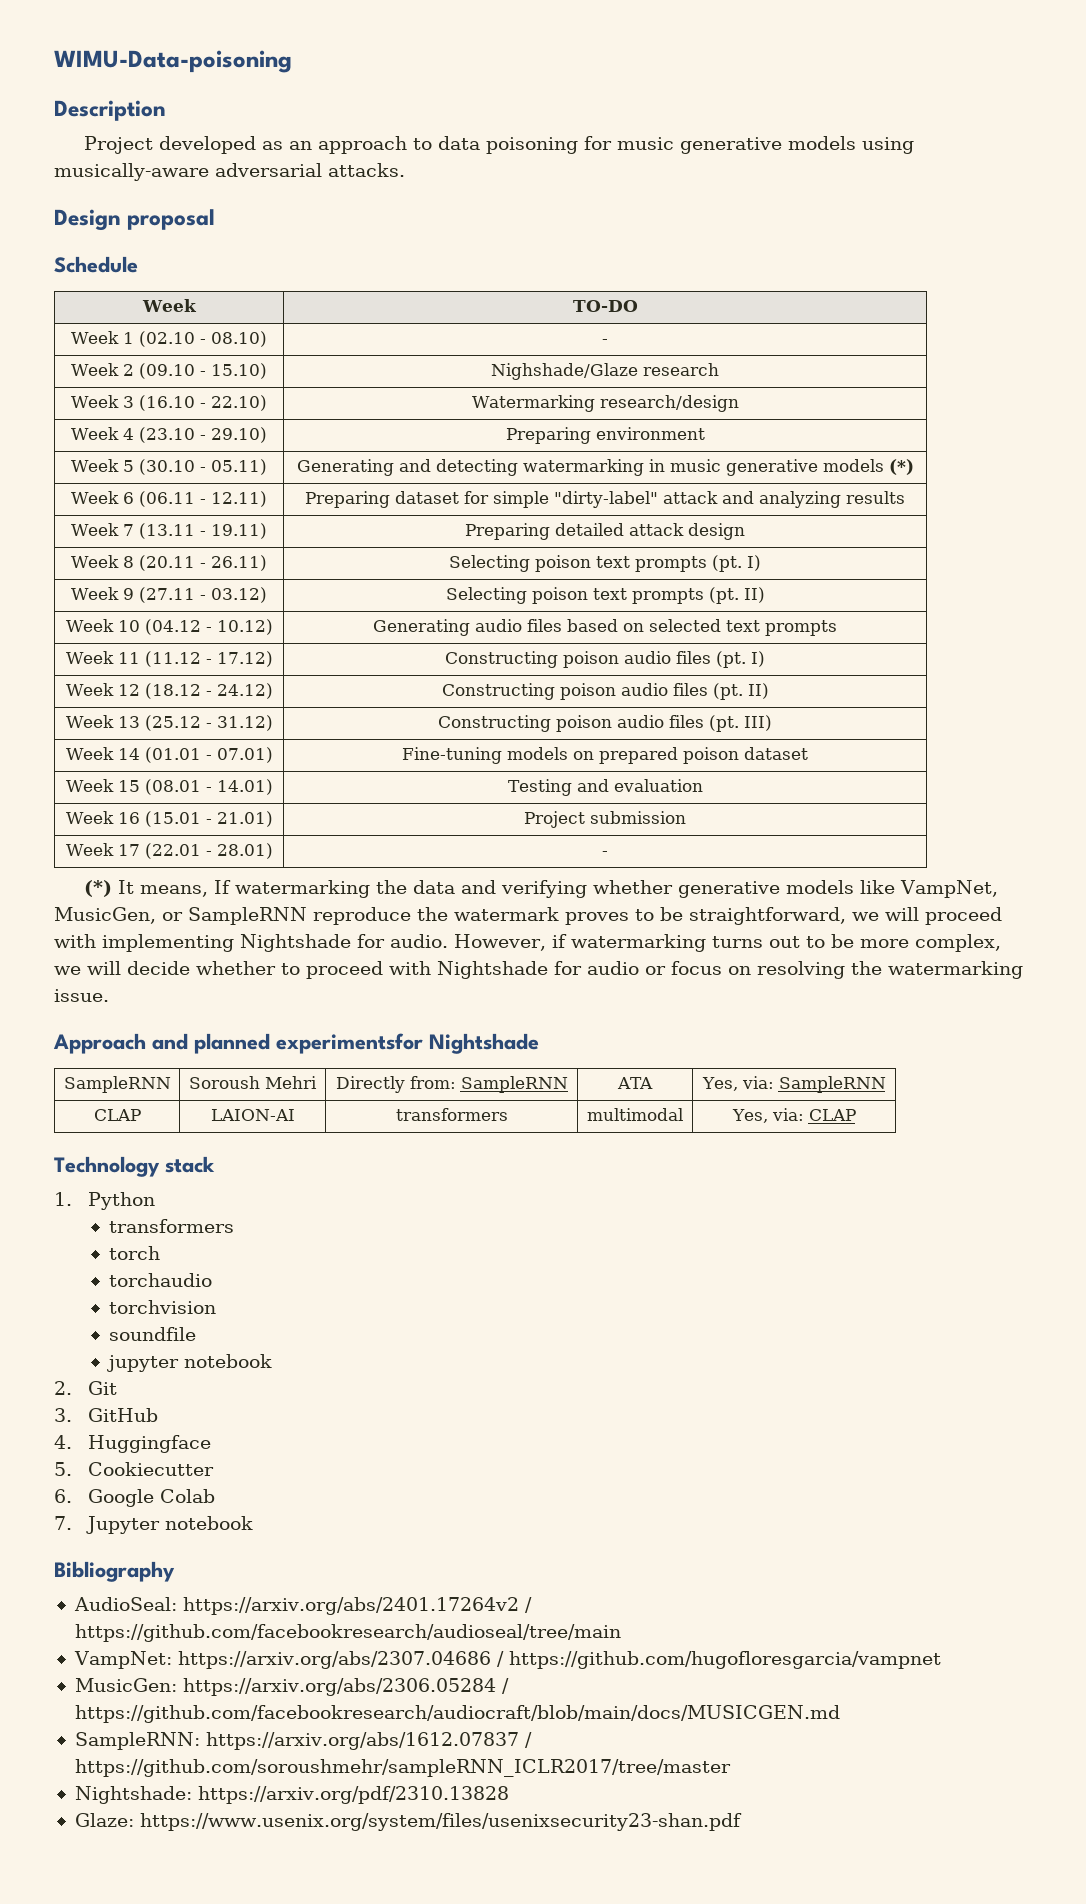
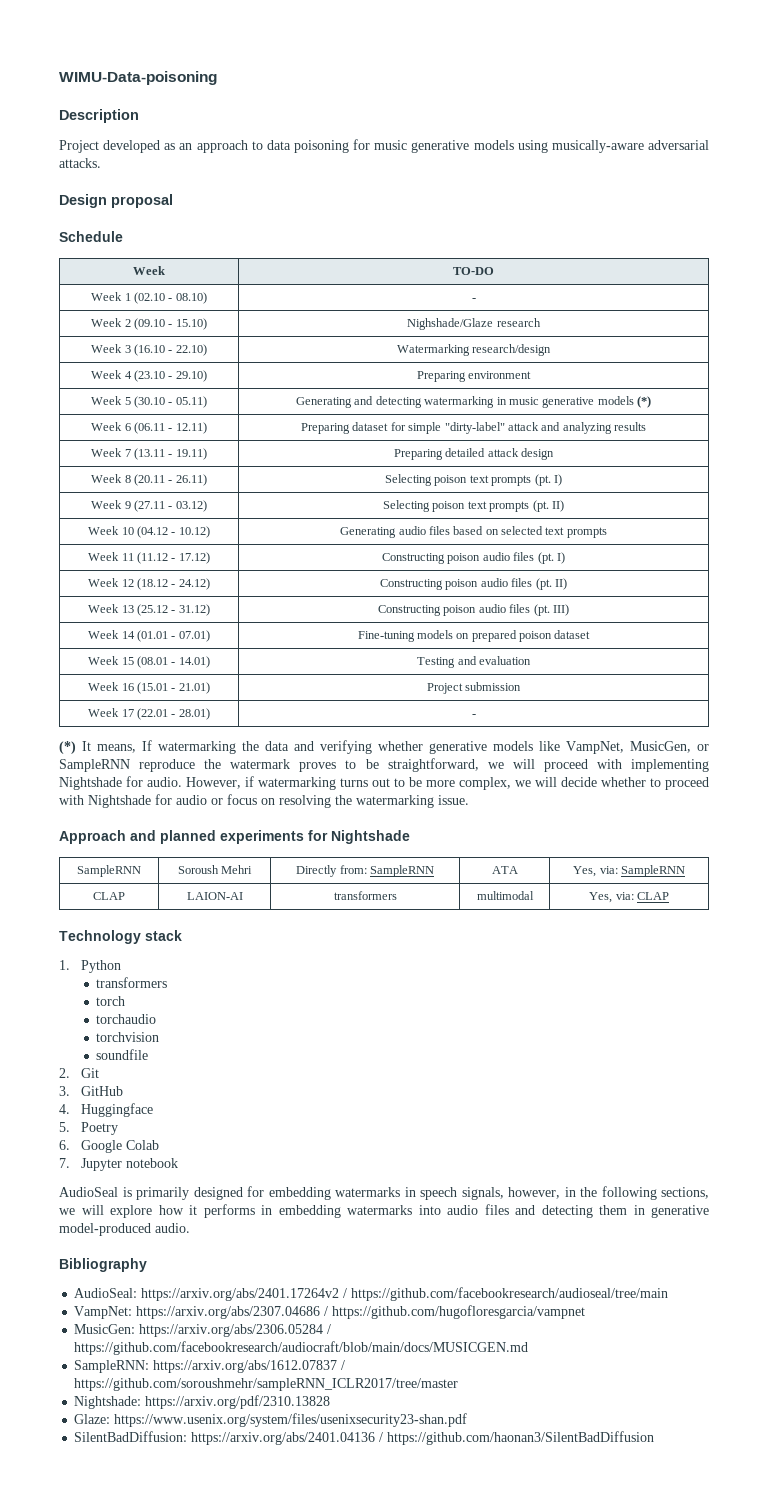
- Approach and planned experimentsfor Nightshade
+ Approach and planned experiments for Nightshade
- jupyter notebook
- 5. Cookiecutter
+ 5. Poetry
+ AudioSeal is primarily designed for embedding watermarks in speech signals, however, in the following sections, we will explore how it performs in embedding watermarks into audio files and detecting them in generative model-produced audio.
+ SilentBadDiffusion: https://arxiv.org/abs/2401.04136 / https://github.com/haonan3/SilentBadDiffusion

